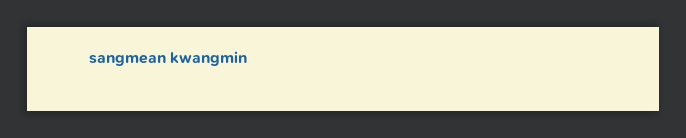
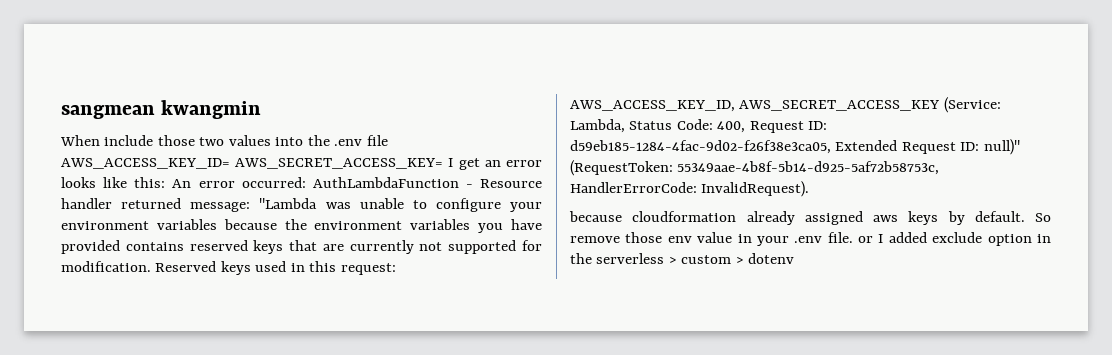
+ When include those two values into the .env file AWS_ACCESS_KEY_ID= AWS_SECRET_ACCESS_KEY= I get an error looks like this: An error occurred: AuthLambdaFunction - Resource handler returned message: "Lambda was unable to configure your environment variables because the environment variables you have provided contains reserved keys that are currently not supported for modification. Reserved keys used in this request: AWS_ACCESS_KEY_ID, AWS_SECRET_ACCESS_KEY (Service: Lambda, Status Code: 400, Request ID: d59eb185-1284-4fac-9d02-f26f38e3ca05, Extended Request ID: null)" (RequestToken: 55349aae-4b8f-5b14-d925-5af72b58753c, HandlerErrorCode: InvalidRequest).
+ because cloudformation already assigned aws keys by default. So remove those env value in your .env file. or I added exclude option in the serverless > custom > dotenv

